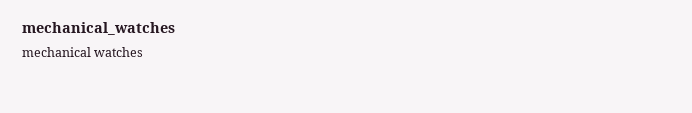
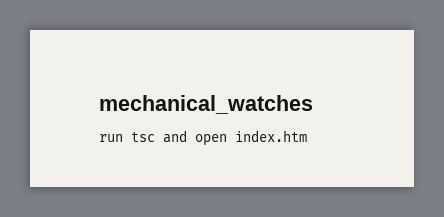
- mechanical watches
+ run tsc and open index.htm

